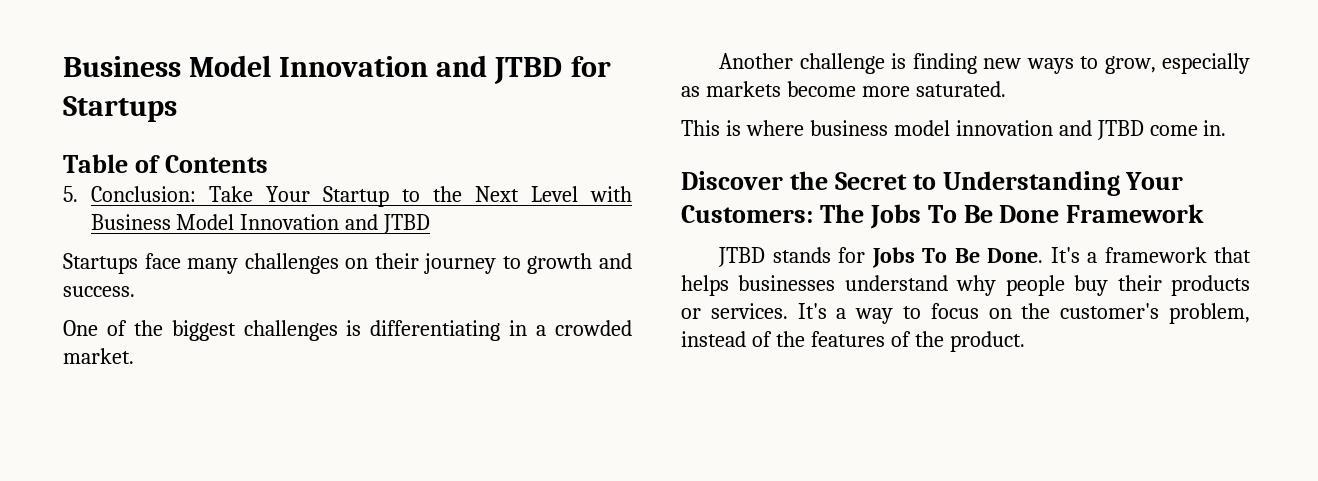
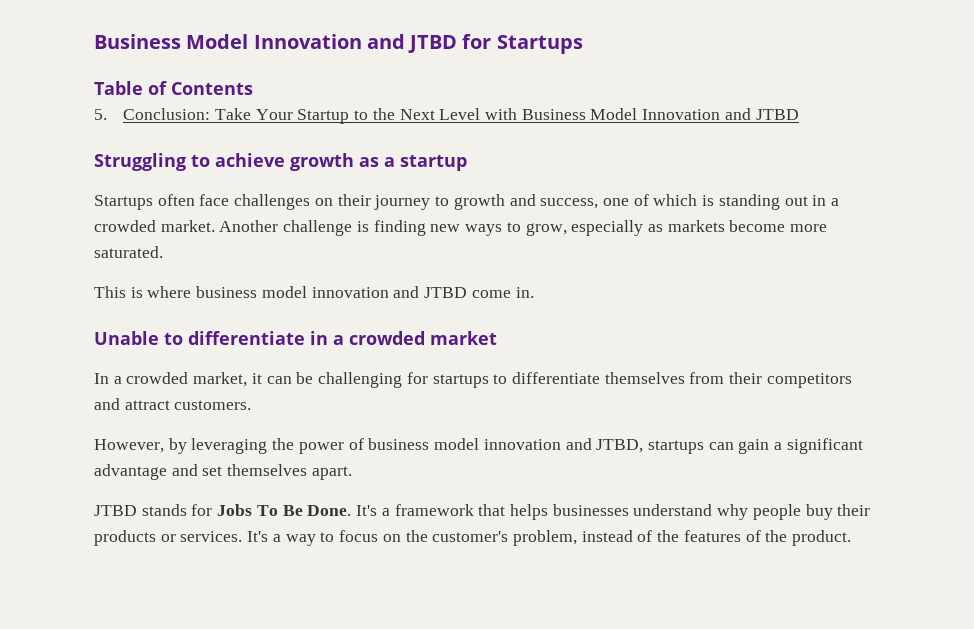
- Startups face many challenges on their journey to growth and success.
- One of the biggest challenges is differentiating in a crowded market.
- Another challenge is finding new ways to grow, especially as markets become more saturated.
+ Struggling to achieve growth as a startup
+ Startups often face challenges on their journey to growth and success, one of which is standing out in a crowded market. Another challenge is finding new ways to grow, especially as markets become more saturated.
- Discover the Secret to Understanding Your Customers: The Jobs To Be Done Framework
+ Unable to differentiate in a crowded market
+ In a crowded market, it can be challenging for startups to differentiate themselves from their competitors and attract customers.
+ However, by leveraging the power of business model innovation and JTBD, startups can gain a significant advantage and set themselves apart.

